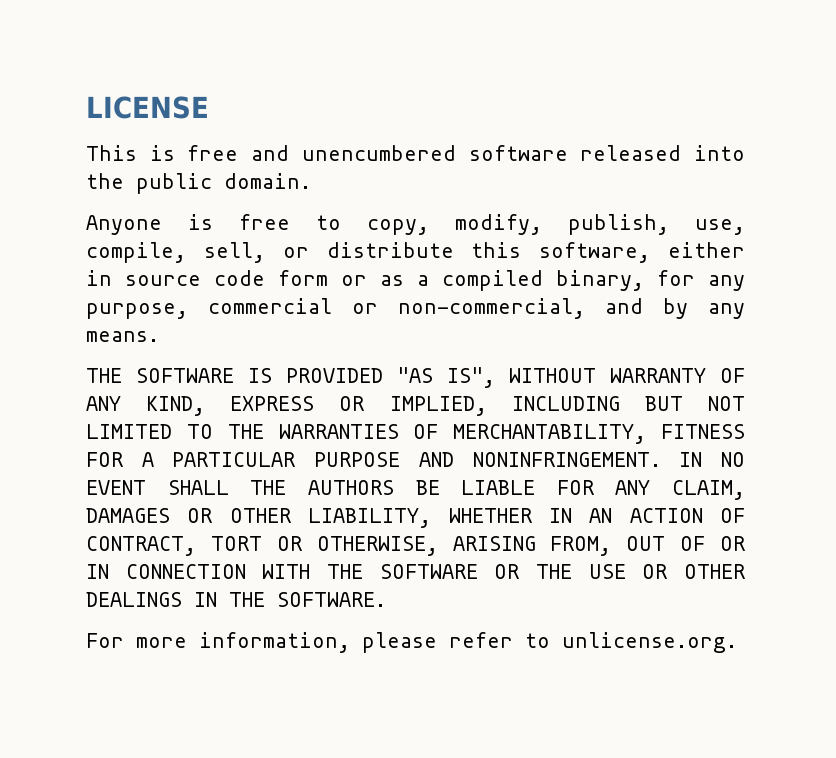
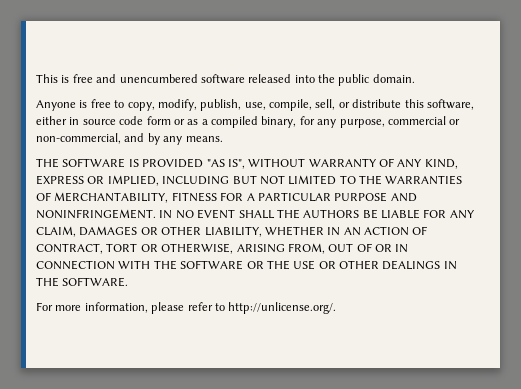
- LICENSE
- For more information, please refer to unlicense.org.
+ For more information, please refer to http://unlicense.org/.

